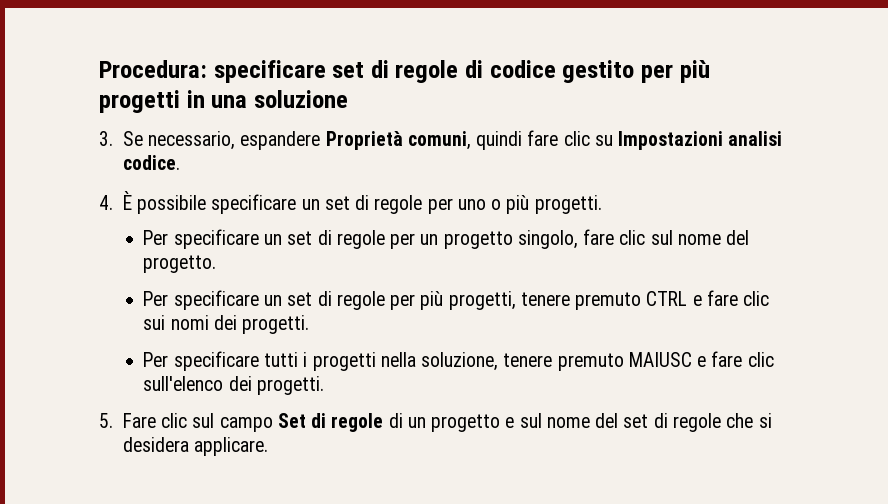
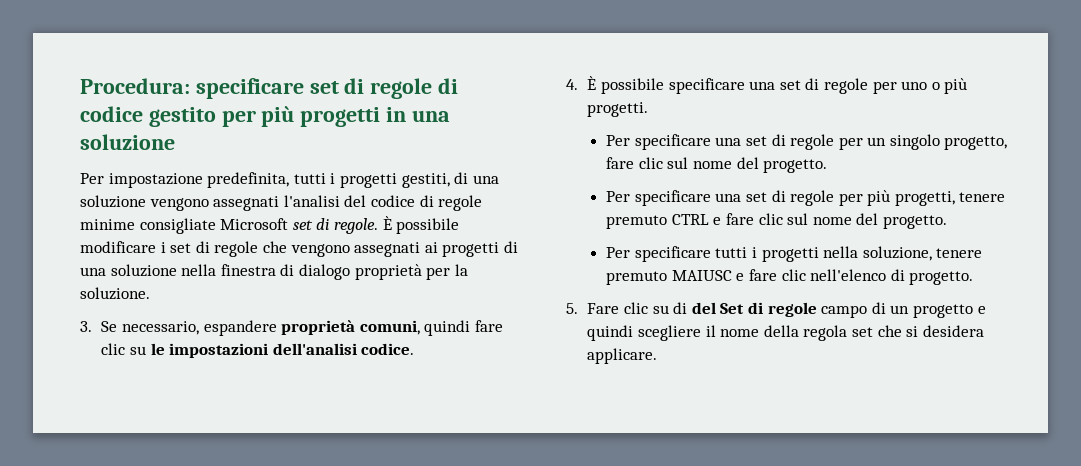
+ Per impostazione predefinita, tutti i progetti gestiti, di una soluzione vengono assegnati l'analisi del codice di regole minime consigliate Microsoft set di regole. È possibile modificare i set di regole che vengono assegnati ai progetti di una soluzione nella finestra di dialogo proprietà per la soluzione.
- 3. Se necessario, espandere Proprietà comuni, quindi fare clic su Impostazioni analisi codice.
+ 3. Se necessario, espandere proprietà comuni, quindi fare clic su le impostazioni dell'analisi codice.
- 4. È possibile specificare un set di regole per uno o più progetti.
+ 4. È possibile specificare una set di regole per uno o più progetti.
- Per specificare un set di regole per un progetto singolo, fare clic sul nome del progetto.
- Per specificare un set di regole per più progetti, tenere premuto CTRL e fare clic sui nomi dei progetti.
+ Per specificare una set di regole per un singolo progetto, fare clic sul nome del progetto.
+ Per specificare una set di regole per più progetti, tenere premuto CTRL e fare clic sul nome del progetto.
- Per specificare tutti i progetti nella soluzione, tenere premuto MAIUSC e fare clic sull'elenco dei progetti.
+ Per specificare tutti i progetti nella soluzione, tenere premuto MAIUSC e fare clic nell'elenco di progetto.
- 5. Fare clic sul campo Set di regole di un progetto e sul nome del set di regole che si desidera applicare.
+ 5. Fare clic su di del Set di regole campo di un progetto e quindi scegliere il nome della regola set che si desidera applicare.

